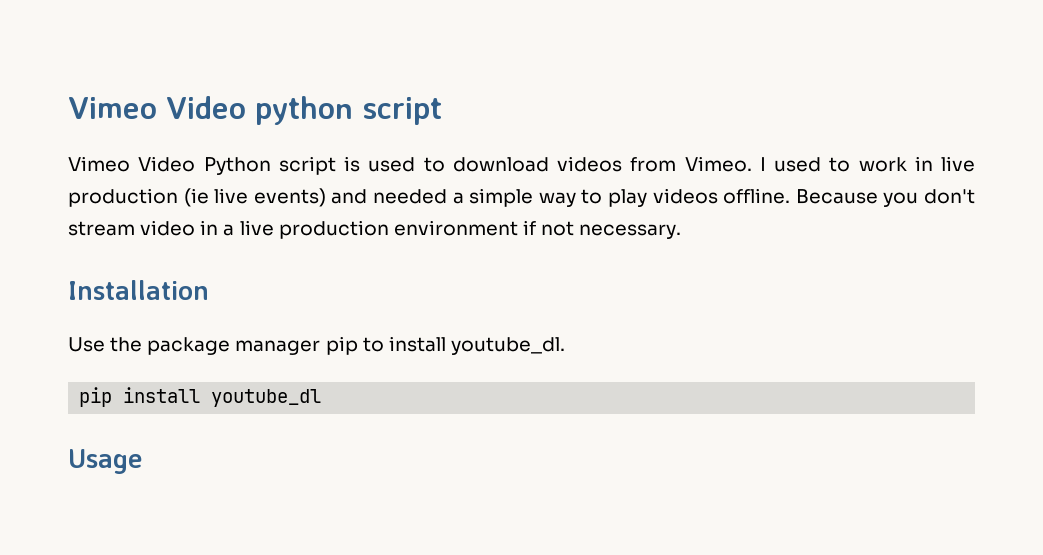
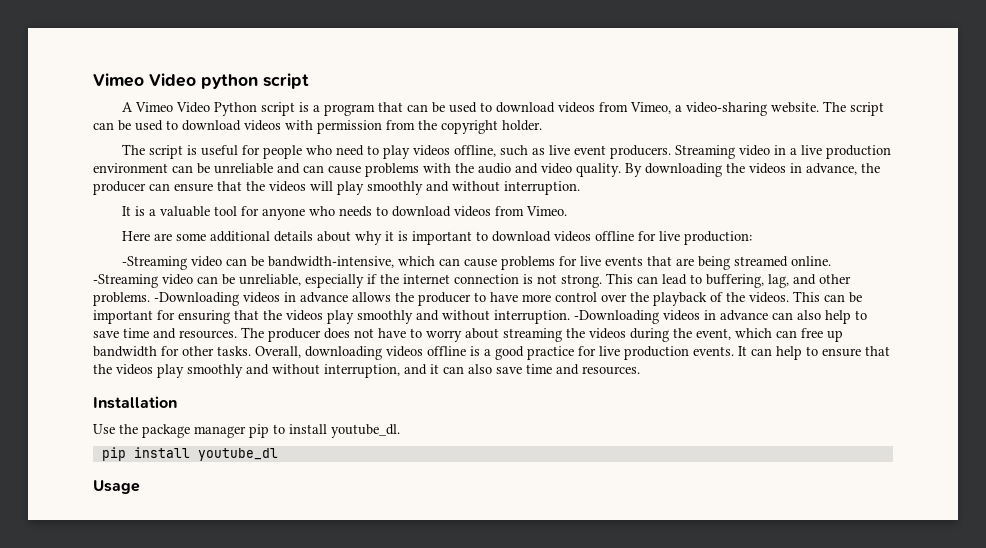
- Vimeo Video Python script is used to download videos from Vimeo. I used to work in live production (ie live events) and needed a simple way to play videos offline. Because you don't stream video in a live production environment if not necessary.
+ A Vimeo Video Python script is a program that can be used to download videos from Vimeo, a video-sharing website. The script can be used to download videos with permission from the copyright holder.
+ The script is useful for people who need to play videos offline, such as live event producers. Streaming video in a live production environment can be unreliable and can cause problems with the audio and video quality. By downloading the videos in advance, the producer can ensure that the videos will play smoothly and without interruption.
+ It is a valuable tool for anyone who needs to download videos from Vimeo.
+ Here are some additional details about why it is important to download videos offline for live production:
+ -Streaming video can be bandwidth-intensive, which can cause problems for live events that are being streamed online. -Streaming video can be unreliable, especially if the internet connection is not strong. This can lead to buffering, lag, and other problems. -Downloading videos in advance allows the producer to have more control over the playback of the videos. This can be important for ensuring that the videos play smoothly and without interruption. -Downloading videos in advance can also help to save time and resources. The producer does not have to worry about streaming the videos during the event, which can free up bandwidth for other tasks. Overall, downloading videos offline is a good practice for live production events. It can help to ensure that the videos play smoothly and without interruption, and it can also save time and resources.

